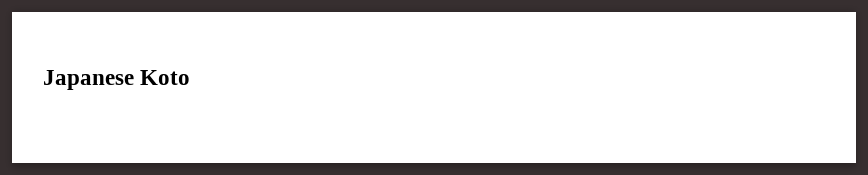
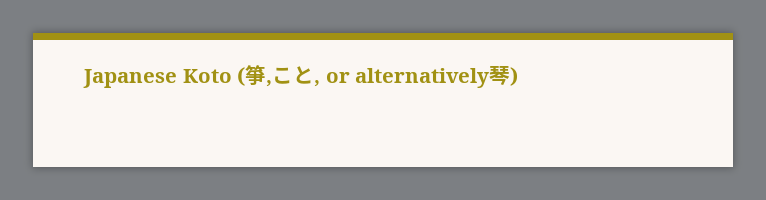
- Japanese Koto
+ Japanese Koto (箏,こと, or alternatively琴)

